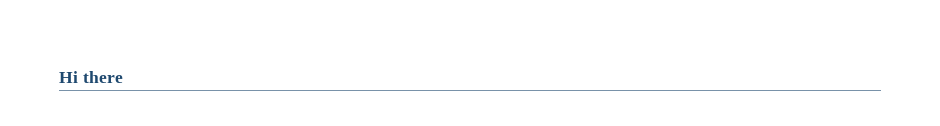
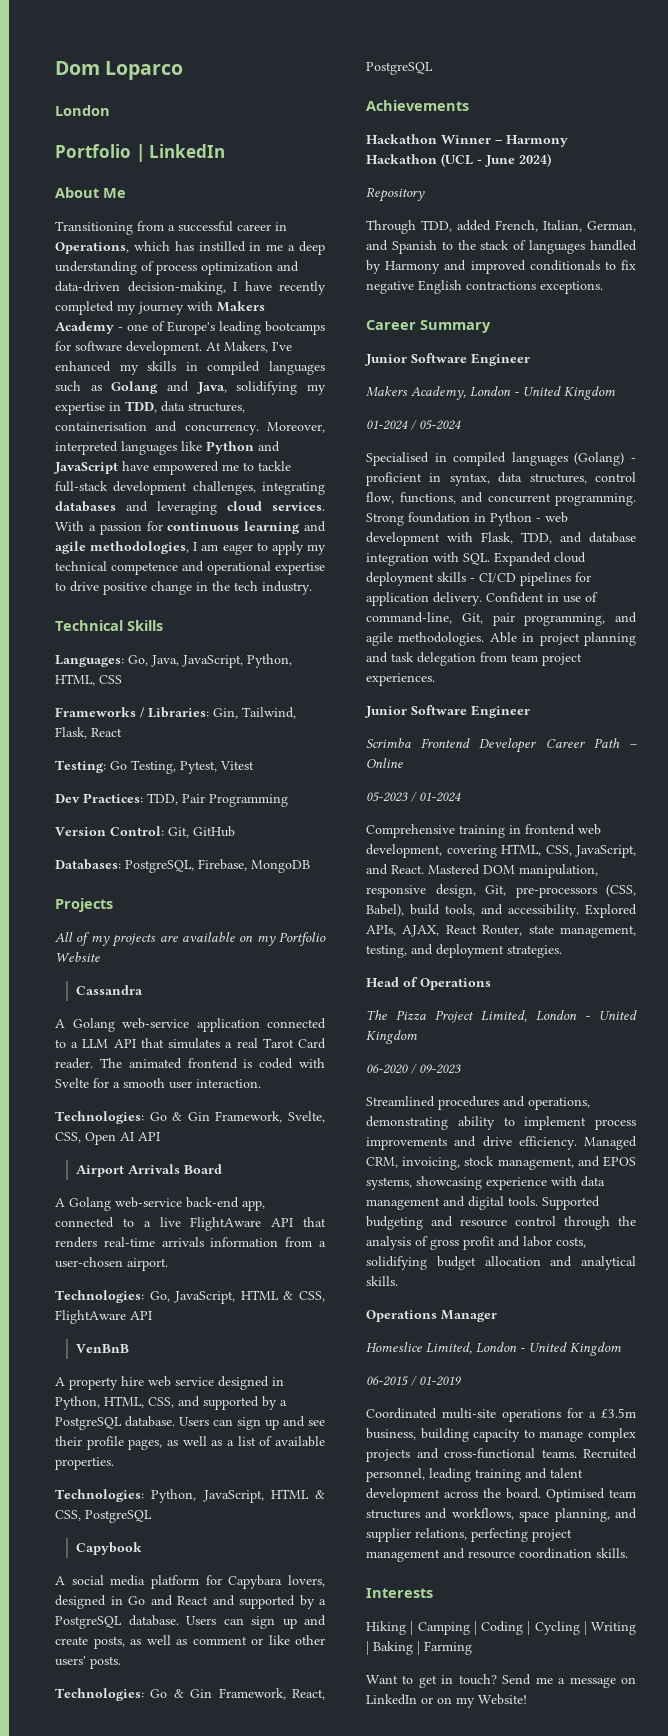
- Hi there
+ Dom Loparco
+ London
+ Portfolio | LinkedIn
+ About Me
+ Transitioning from a successful career in Operations, which has instilled in me a deep understanding of process optimization and data-driven decision-making, I have recently completed my journey with Makers Academy - one of Europe's leading bootcamps for software development. At Makers, I've enhanced my skills in compiled languages such as Golang and Java, solidifying my expertise in TDD, data structures, containerisation and concurrency. Moreover, interpreted languages like Python and JavaScript have empowered me to tackle full-stack development challenges, integrating databases and leveraging cloud services. With a passion for continuous learning and agile methodologies, I am eager to apply my technical competence and operational expertise to drive positive change in the tech industry.
+ Technical Skills
+ Languages: Go, Java, JavaScript, Python, HTML, CSS
+ Frameworks / Libraries: Gin, Tailwind, Flask, React
+ Testing: Go Testing, Pytest, Vitest
+ Dev Practices: TDD, Pair Programming
+ Version Control: Git, GitHub
+ Databases: PostgreSQL, Firebase, MongoDB
+ Projects
+ All of my projects are available on my Portfolio Website
+ Cassandra
+ A Golang web-service application connected to a LLM API that simulates a real Tarot Card reader. The animated frontend is coded with Svelte for a smooth user interaction.
+ Technologies: Go & Gin Framework, Svelte, CSS, Open AI API
+ Airport Arrivals Board
+ A Golang web-service back-end app, connected to a live FlightAware API that renders real-time arrivals information from a user-chosen airport.
+ Technologies: Go, JavaScript, HTML & CSS, FlightAware API
+ VenBnB
+ A property hire web service designed in Python, HTML, CSS, and supported by a PostgreSQL database. Users can sign up and see their profile pages, as well as a list of available properties.
+ Technologies: Python, JavaScript, HTML & CSS, PostgreSQL
+ Capybook
+ A social media platform for Capybara lovers, designed in Go and React and supported by a PostgreSQL database. Users can sign up and create posts, as well as comment or like other users' posts.
+ Technologies: Go & Gin Framework, React, PostgreSQL
+ Achievements
+ Hackathon Winner – Harmony Hackathon (UCL - June 2024)
+ Repository
+ Through TDD, added French, Italian, German, and Spanish to the stack of languages handled by Harmony and improved conditionals to fix negative English contractions exceptions.
+ Career Summary
+ Junior Software Engineer
+ Makers Academy, London - United Kingdom
+ 01-2024 / 05-2024
+ Specialised in compiled languages (Golang) - proficient in syntax, data structures, control flow, functions, and concurrent programming. Strong foundation in Python - web development with Flask, TDD, and database integration with SQL. Expanded cloud deployment skills - CI/CD pipelines for application delivery. Confident in use of command-line, Git, pair programming, and agile methodologies. Able in project planning and task delegation from team project experiences.
+ Junior Software Engineer
+ Scrimba Frontend Developer Career Path – Online
+ 05-2023 / 01-2024
+ Comprehensive training in frontend web development, covering HTML, CSS, JavaScript, and React. Mastered DOM manipulation, responsive design, Git, pre-processors (CSS, Babel), build tools, and accessibility. Explored APIs, AJAX, React Router, state management, testing, and deployment strategies.
+ Head of Operations
+ The Pizza Project Limited, London - United Kingdom
+ 06-2020 / 09-2023
+ Streamlined procedures and operations, demonstrating ability to implement process improvements and drive efficiency. Managed CRM, invoicing, stock management, and EPOS systems, showcasing experience with data management and digital tools. Supported budgeting and resource control through the analysis of gross profit and labor costs, solidifying budget allocation and analytical skills.
+ Operations Manager
+ Homeslice Limited, London - United Kingdom
+ 06-2015 / 01-2019
+ Coordinated multi-site operations for a £3.5m business, building capacity to manage complex projects and cross-functional teams. Recruited personnel, leading training and talent development across the board. Optimised team structures and workflows, space planning, and supplier relations, perfecting project management and resource coordination skills.
+ Interests
+ Hiking | Camping | Coding | Cycling | Writing | Baking | Farming
+ Want to get in touch? Send me a message on LinkedIn or on my Website!

